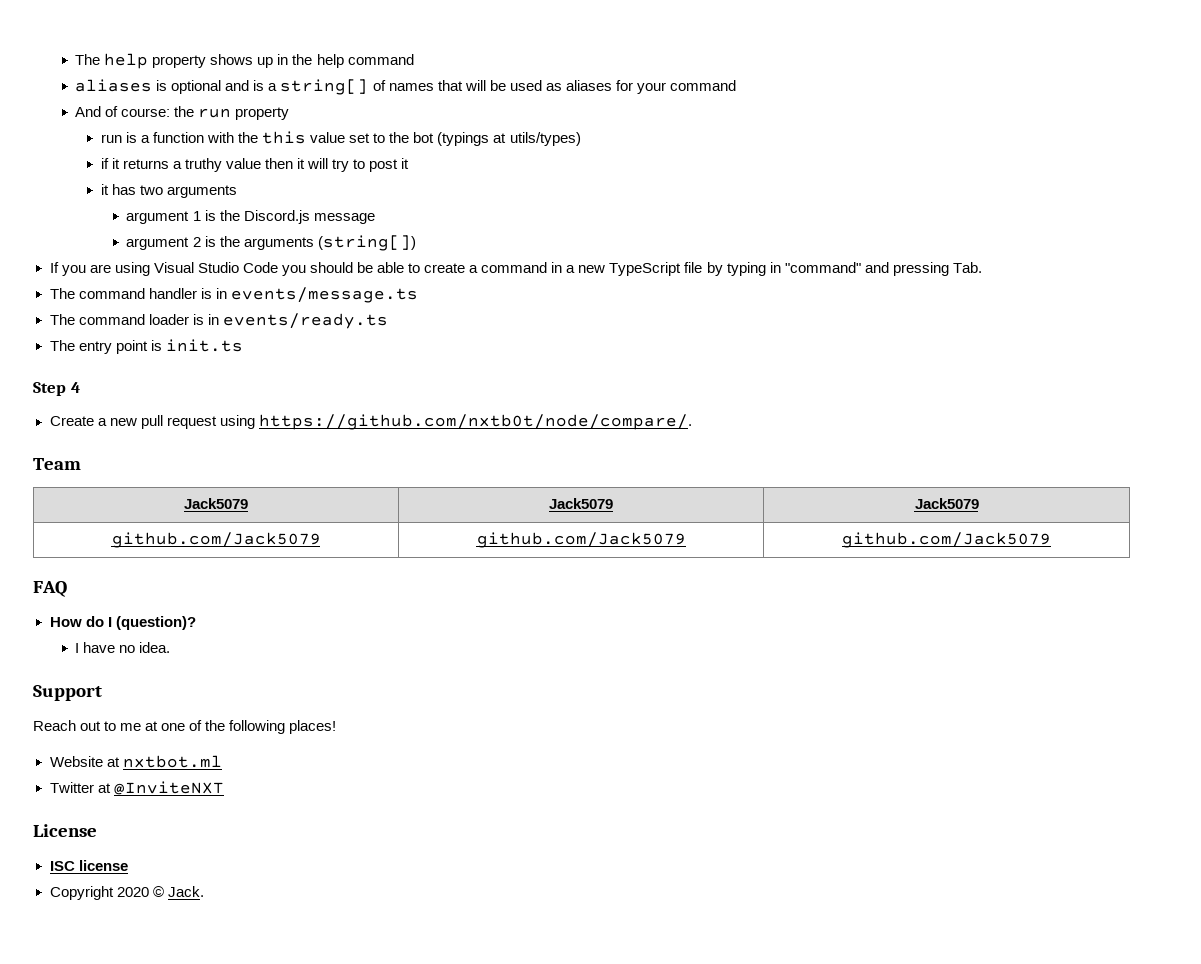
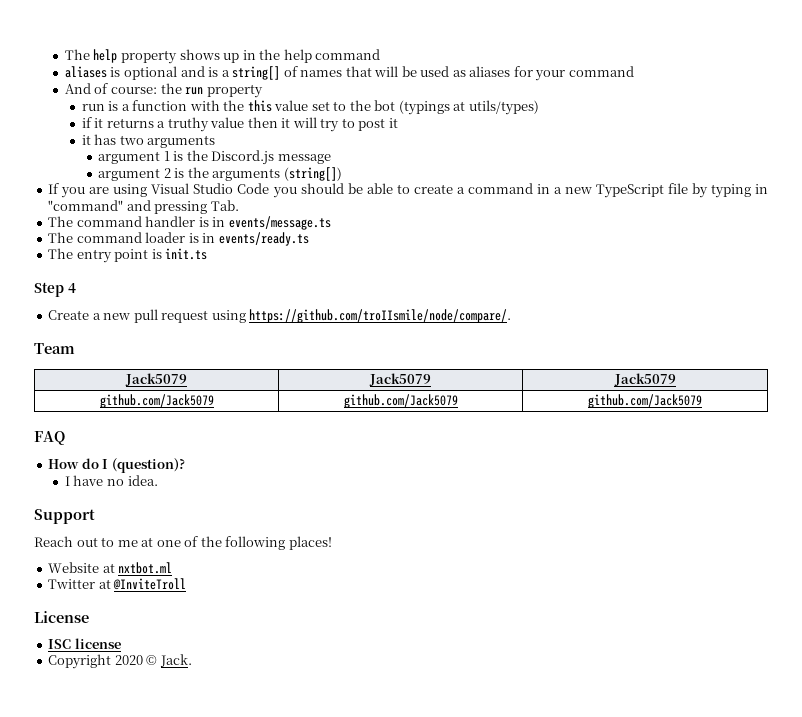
- Create a new pull request using https://github.com/nxtb0t/node/compare/.
+ Create a new pull request using https://github.com/troIIsmile/node/compare/.
- Twitter at @InviteNXT
+ Twitter at @InviteTroll

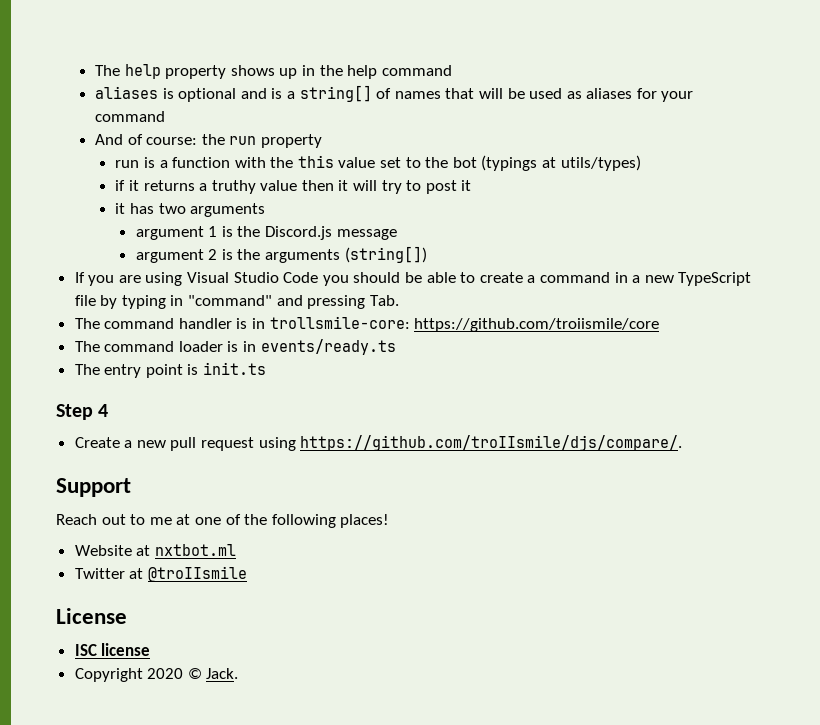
- The command handler is in events/message.ts
+ The command handler is in trollsmile-core: https://github.com/troiismile/core
- Create a new pull request using https://github.com/troIIsmile/node/compare/.
- Team
- Jack5079 | Jack5079 | Jack5079
- github.com/Jack5079 | github.com/Jack5079 | github.com/Jack5079
- FAQ
- How do I (question)?
- I have no idea.
+ Create a new pull request using https://github.com/troIIsmile/djs/compare/.
- Twitter at @InviteTroll
+ Twitter at @troIIsmile

